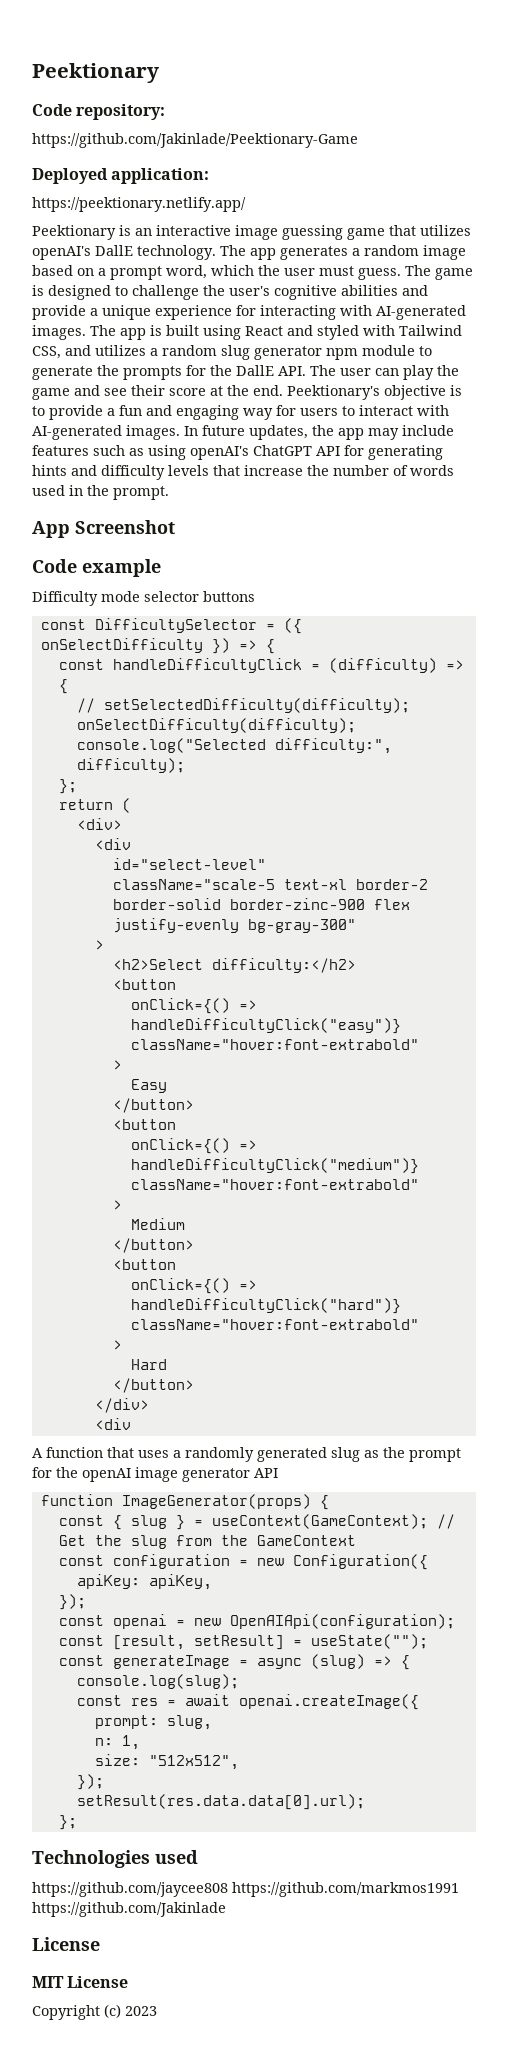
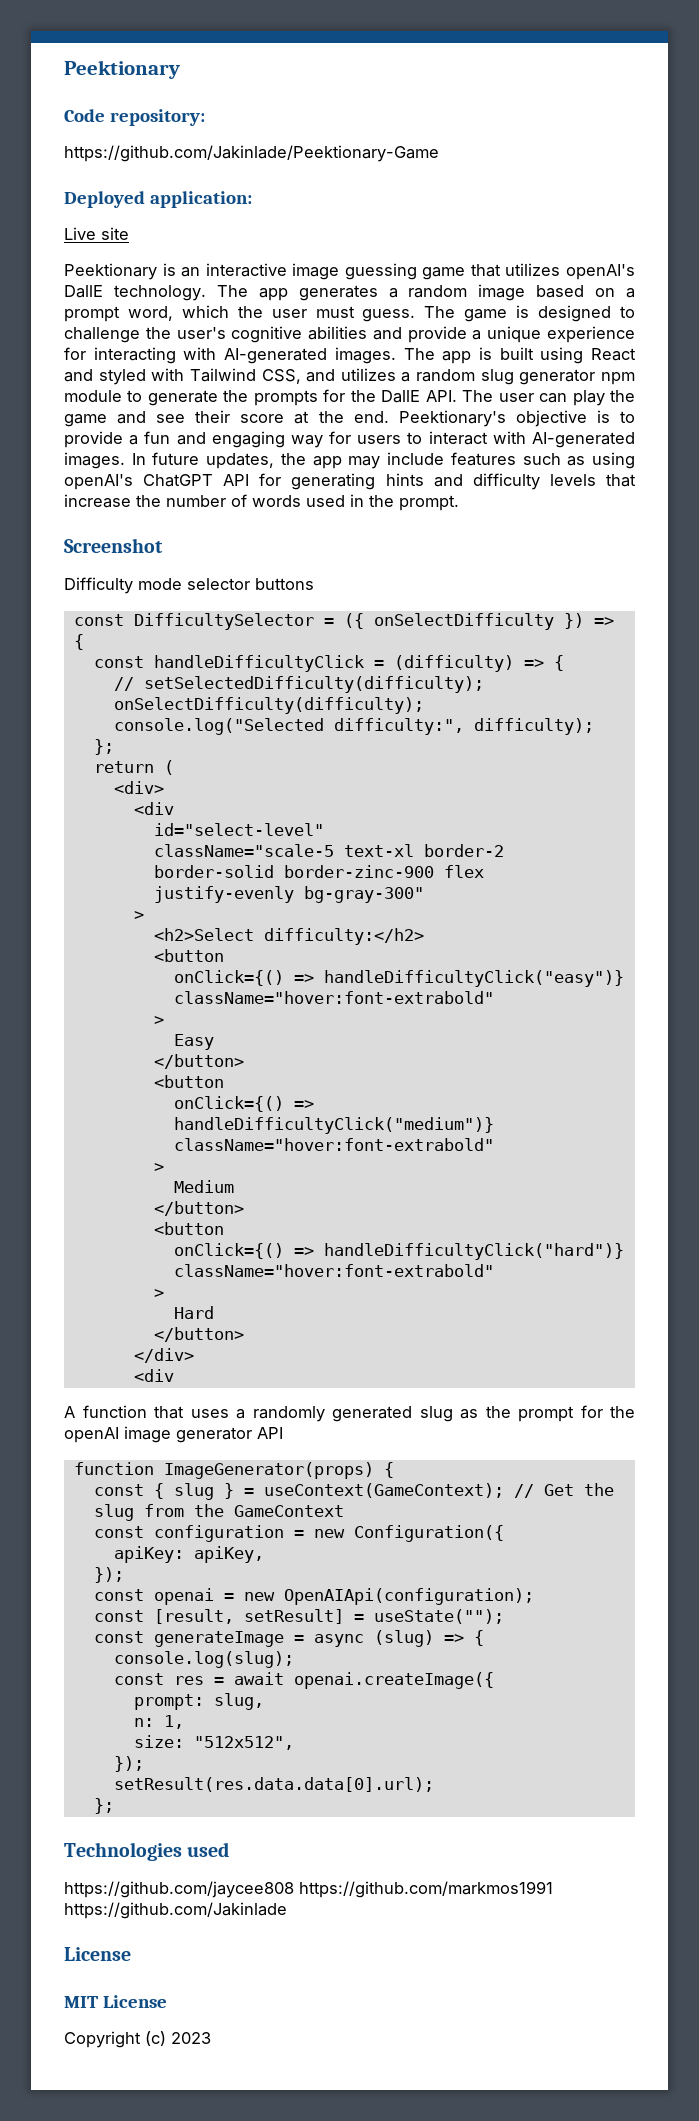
- https://peektionary.netlify.app/
+ Live site
- App Screenshot
+ Screenshot
- Code example

